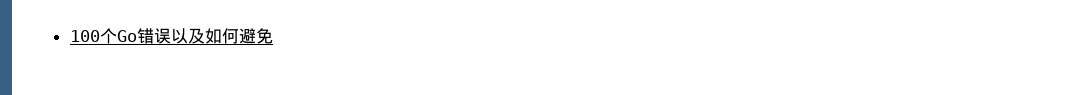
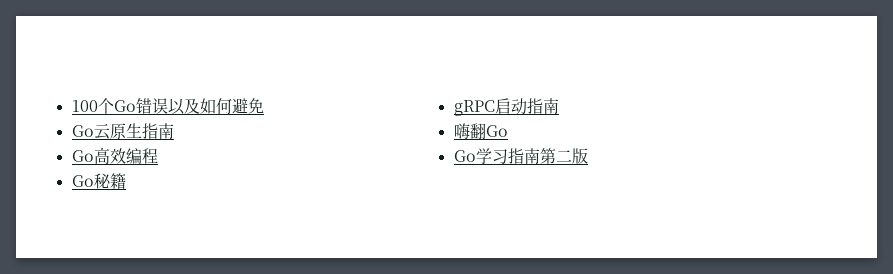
+ Go云原生指南
+ Go高效编程
+ Go秘籍
+ gRPC启动指南
+ 嗨翻Go
+ Go学习指南第二版

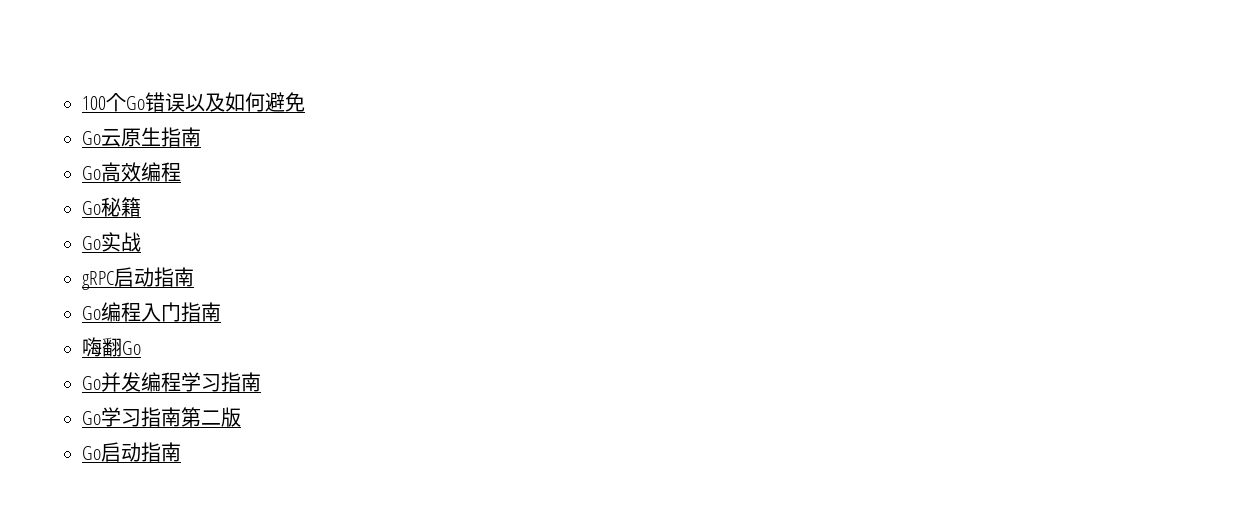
+ Go实战
+ Go编程入门指南
  嗨翻Go
+ Go并发编程学习指南
+ Go启动指南

